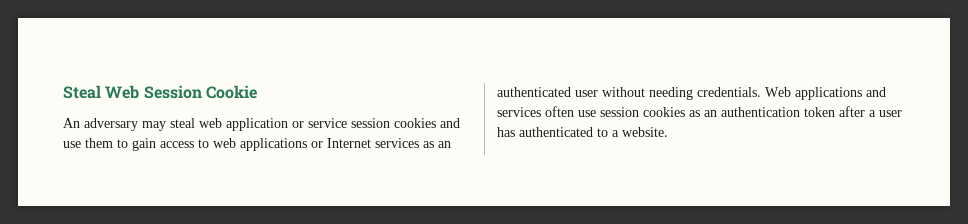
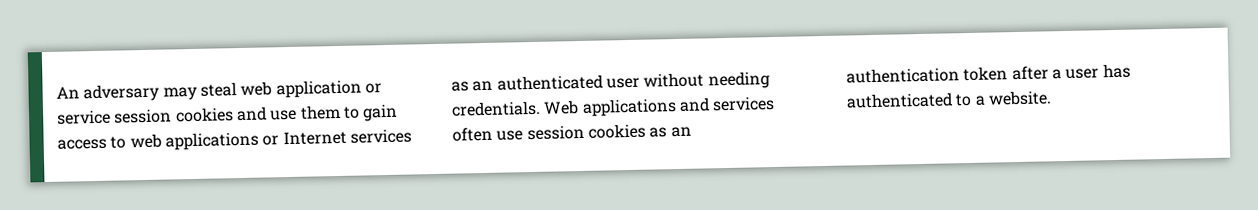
- Steal Web Session Cookie

